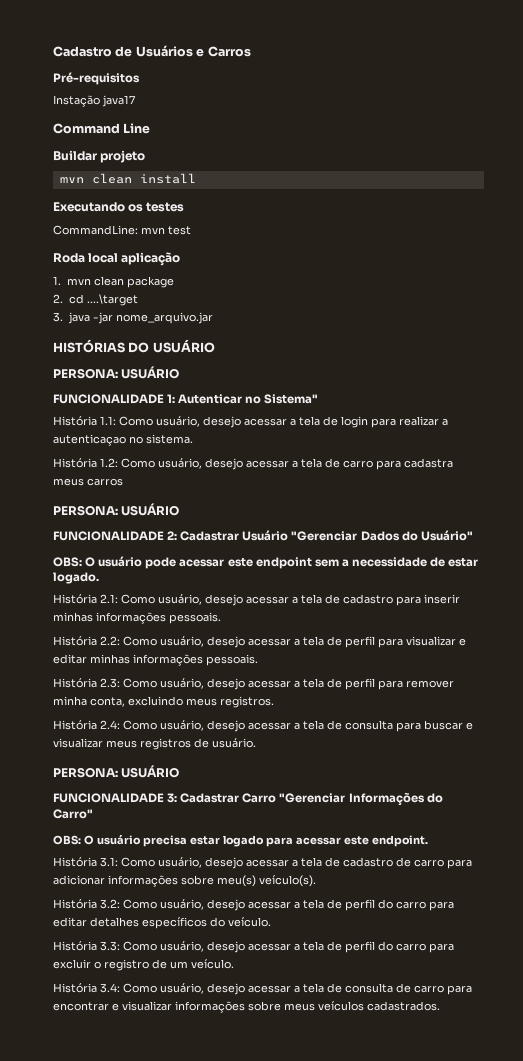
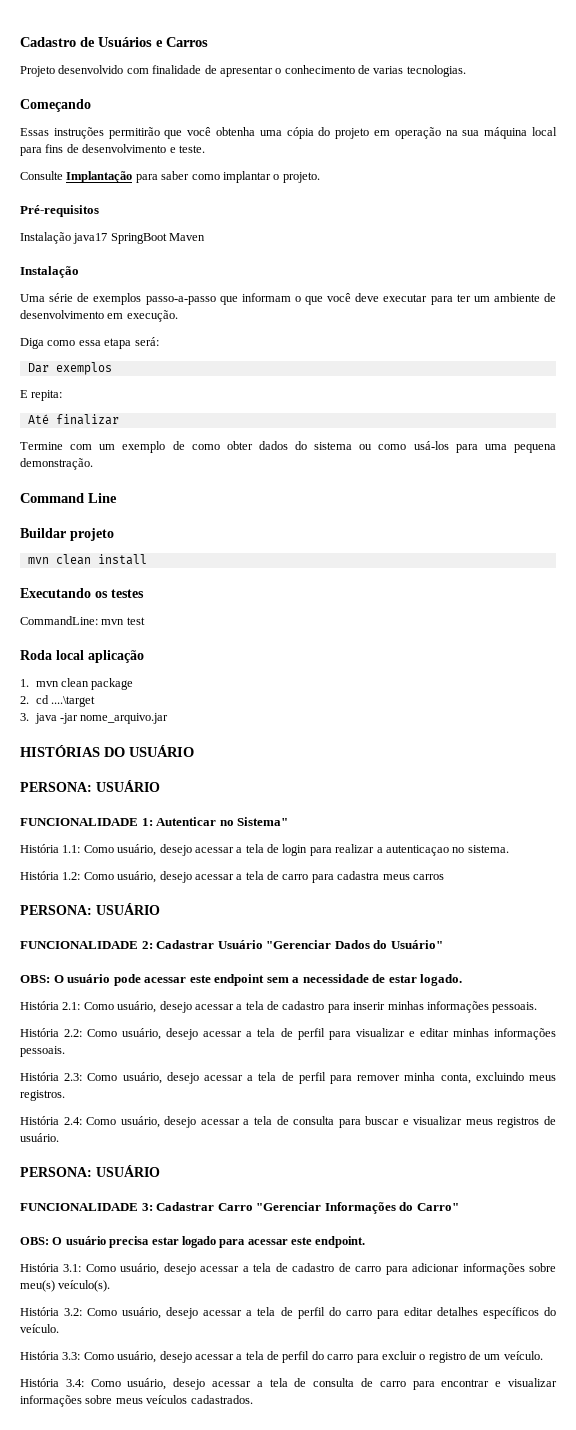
+ Projeto desenvolvido com finalidade de apresentar o conhecimento de varias tecnologias.
+ Começando
+ Essas instruções permitirão que você obtenha uma cópia do projeto em operação na sua máquina local para fins de desenvolvimento e teste.
+ Consulte Implantação para saber como implantar o projeto.
- Instação java17
+ Instalação java17 SpringBoot Maven
+ Instalação
+ Uma série de exemplos passo-a-passo que informam o que você deve executar para ter um ambiente de desenvolvimento em execução.
+ Diga como essa etapa será:
+ Dar exemplos
+ E repita:
+ Até finalizar
+ Termine com um exemplo de como obter dados do sistema ou como usá-los para uma pequena demonstração.

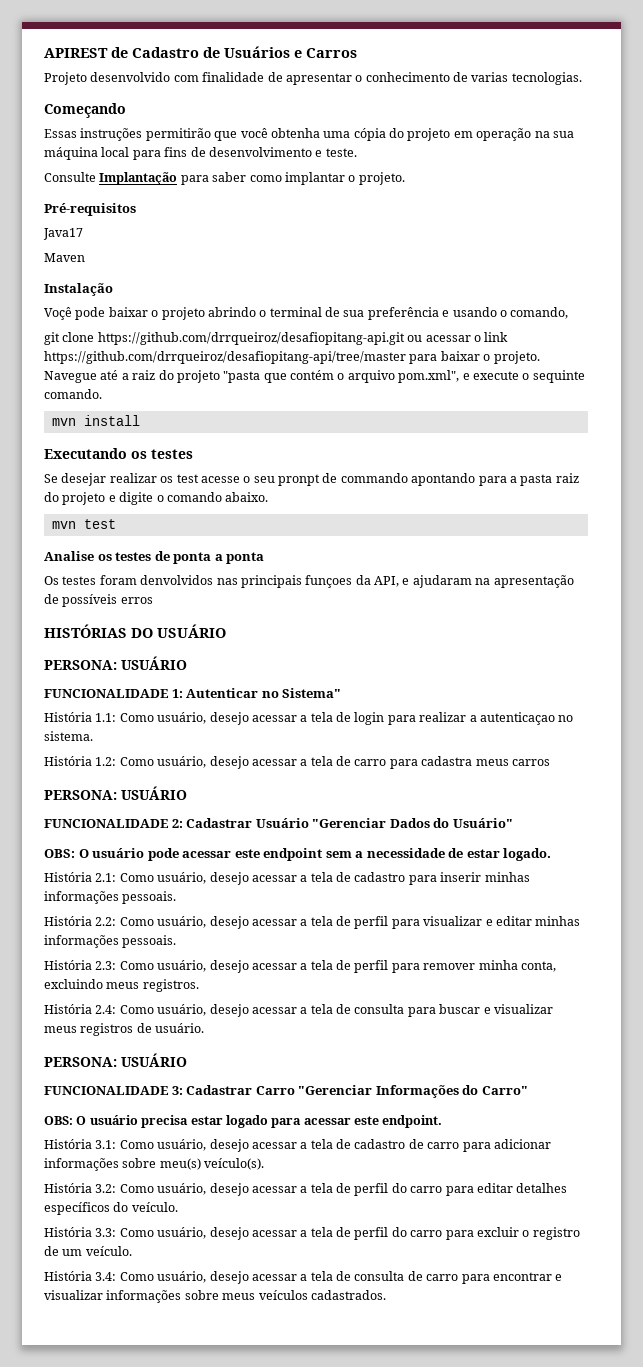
- Cadastro de Usuários e Carros
+ APIREST de Cadastro de Usuários e Carros
- Instalação java17 SpringBoot Maven
+ Java17
+ Maven
- Uma série de exemplos passo-a-passo que informam o que você deve executar para ter um ambiente de desenvolvimento em execução.
- Diga como essa etapa será:
- Dar exemplos
- E repita:
- Até finalizar
- Termine com um exemplo de como obter dados do sistema ou como usá-los para uma pequena demonstração.
- Command Line
- Buildar projeto
- mvn clean install
+ Voçê pode baixar o projeto abrindo o terminal de sua preferência e usando o comando,
+ git clone https://github.com/drrqueiroz/desafiopitang-api.git ou acessar o link https://github.com/drrqueiroz/desafiopitang-api/tree/master para baixar o projeto. Navegue até a raiz do projeto "pasta que contém o arquivo pom.xml", e execute o sequinte comando.
+ mvn install
- CommandLine: mvn test
- Roda local aplicação
- 1. mvn clean package
- 2. cd ....\target
- 3. java -jar nome_arquivo.jar
+ Se desejar realizar os test acesse o seu pronpt de commando apontando para a pasta raiz do projeto e digite o comando abaixo.
+ mvn test
+ Analise os testes de ponta a ponta
+ Os testes foram denvolvidos nas principais funçoes da API, e ajudaram na apresentação de possíveis erros

